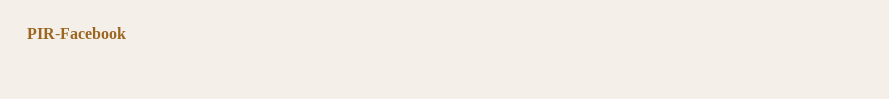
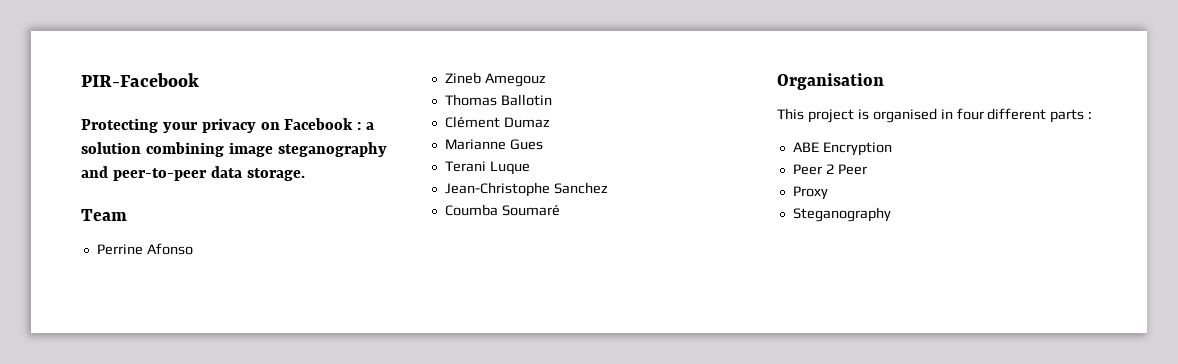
+ Protecting your privacy on Facebook : a solution combining image steganography and peer-to-peer data storage.
+ Team
+ Perrine Afonso
+ Zineb Amegouz
+ Thomas Ballotin
+ Clément Dumaz
+ Marianne Gues
+ Terani Luque
+ Jean-Christophe Sanchez
+ Coumba Soumaré
+ Organisation
+ This project is organised in four different parts :
+ ABE Encryption
+ Peer 2 Peer
+ Proxy
+ Steganography

